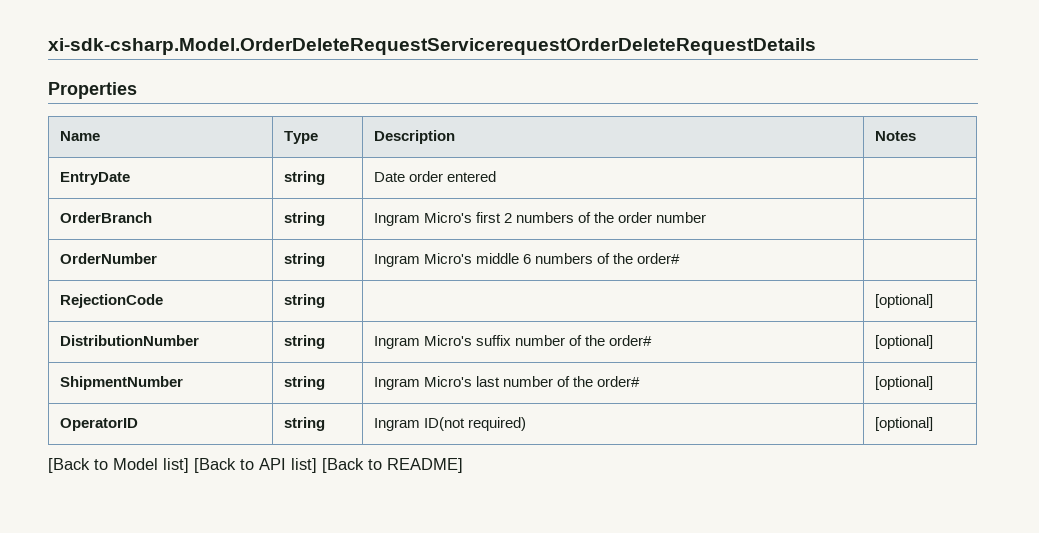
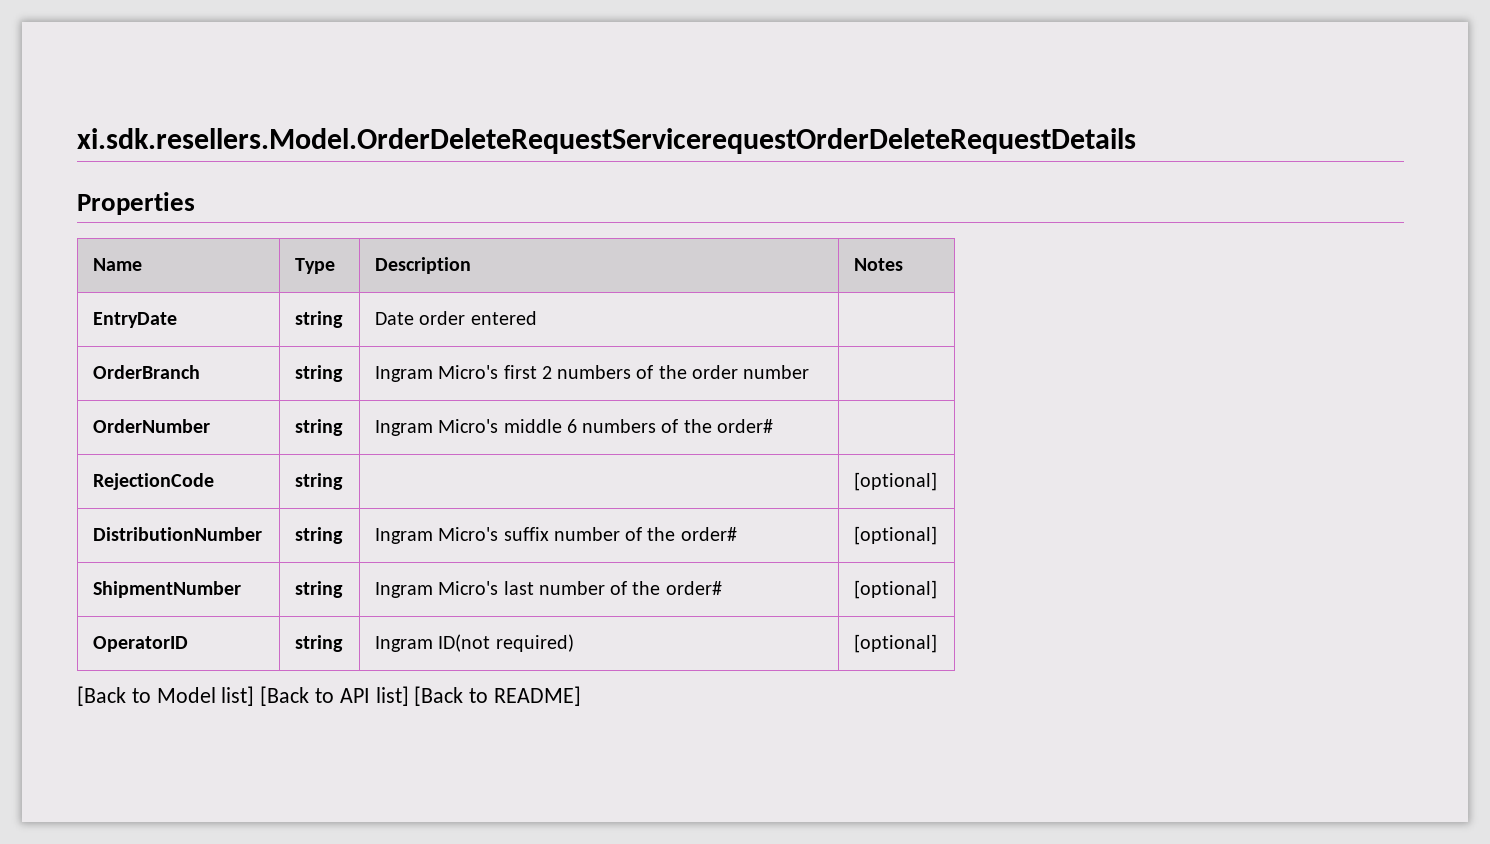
- xi-sdk-csharp.Model.OrderDeleteRequestServicerequestOrderDeleteRequestDetails
+ xi.sdk.resellers.Model.OrderDeleteRequestServicerequestOrderDeleteRequestDetails

